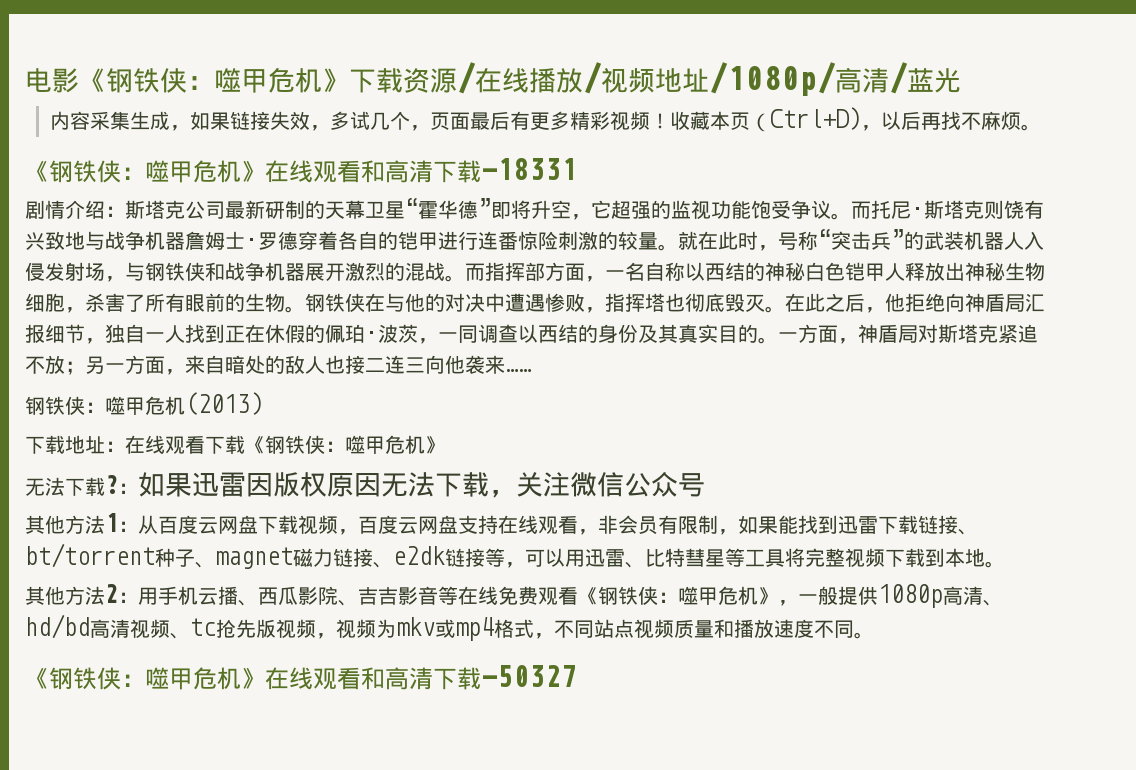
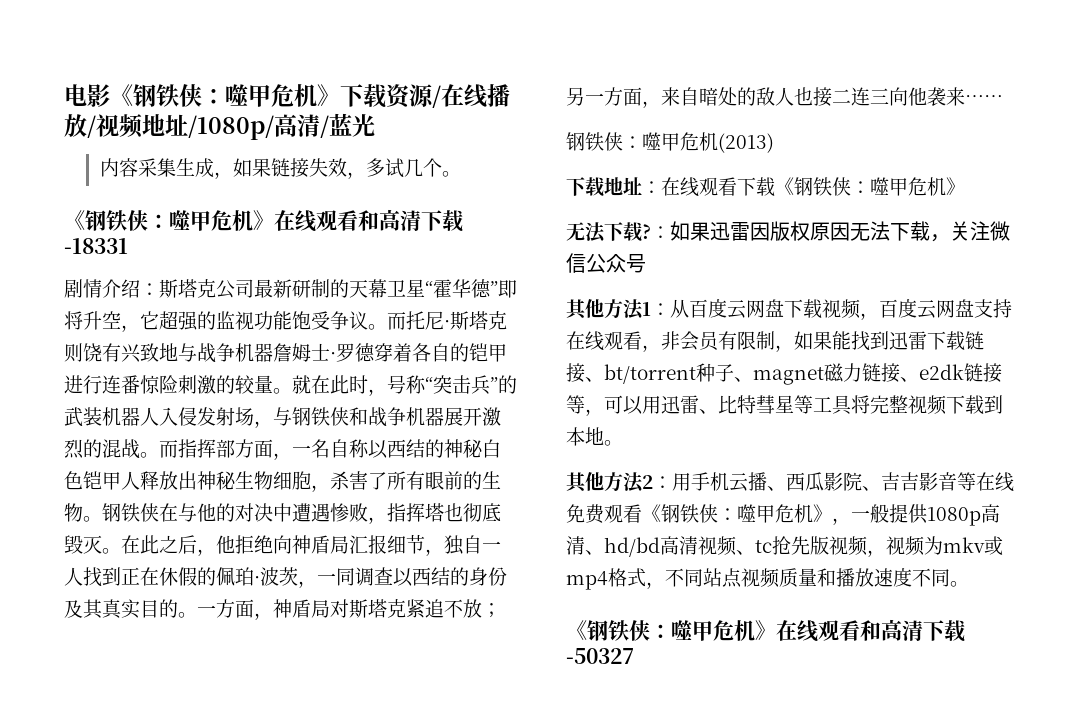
- 内容采集生成，如果链接失效，多试几个，页面最后有更多精彩视频！收藏本页（Ctrl+D)，以后再找不麻烦。
+ 内容采集生成，如果链接失效，多试几个。

